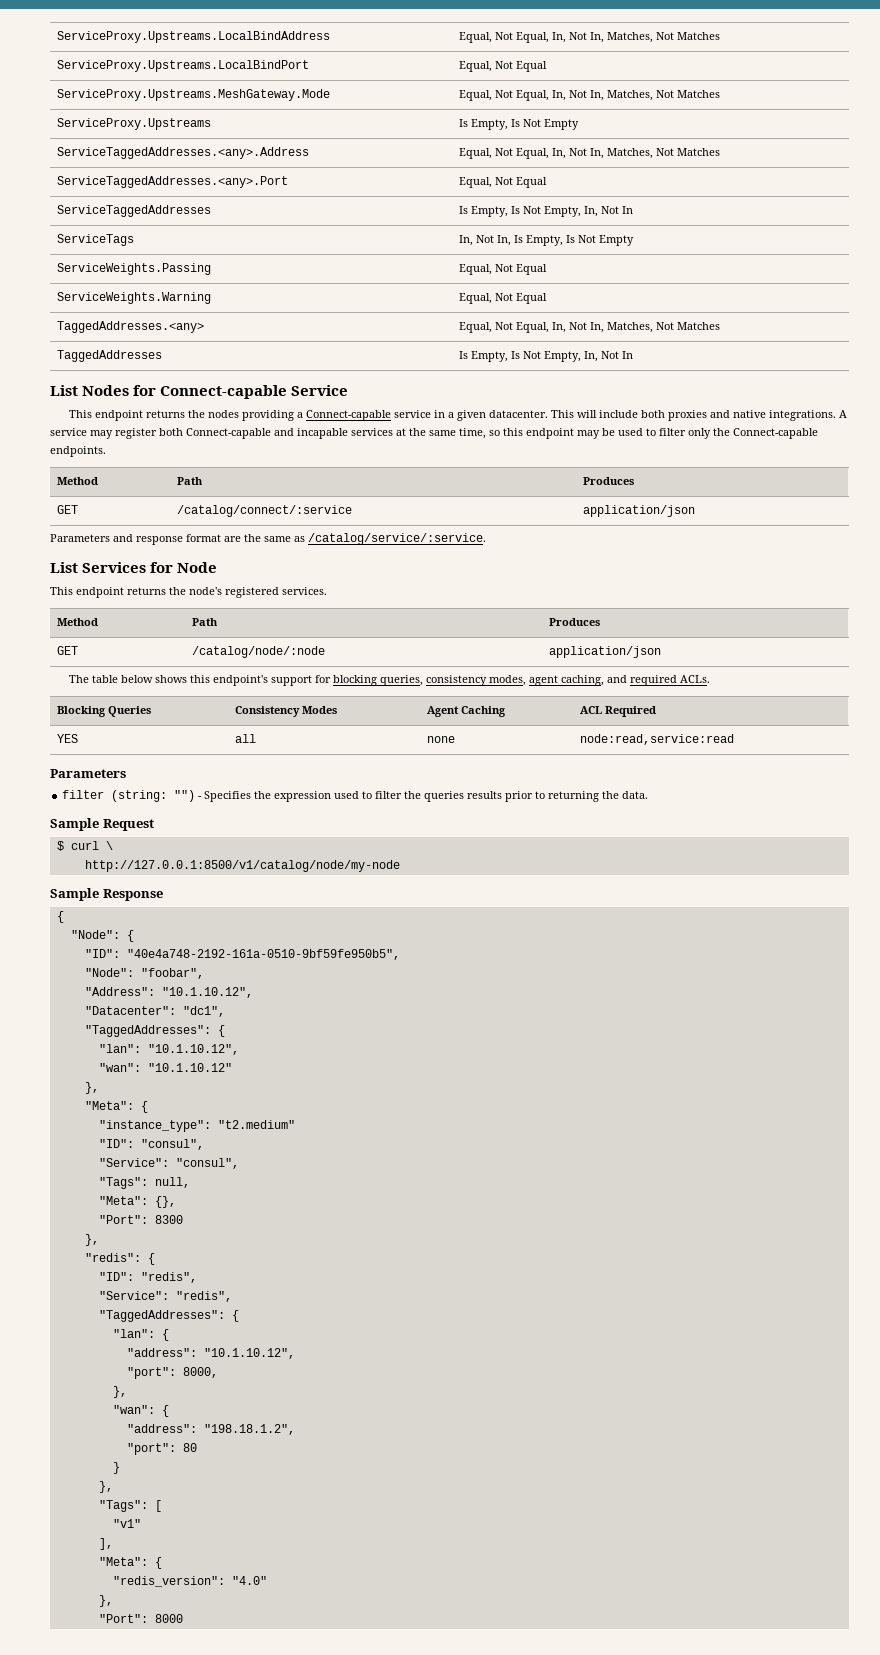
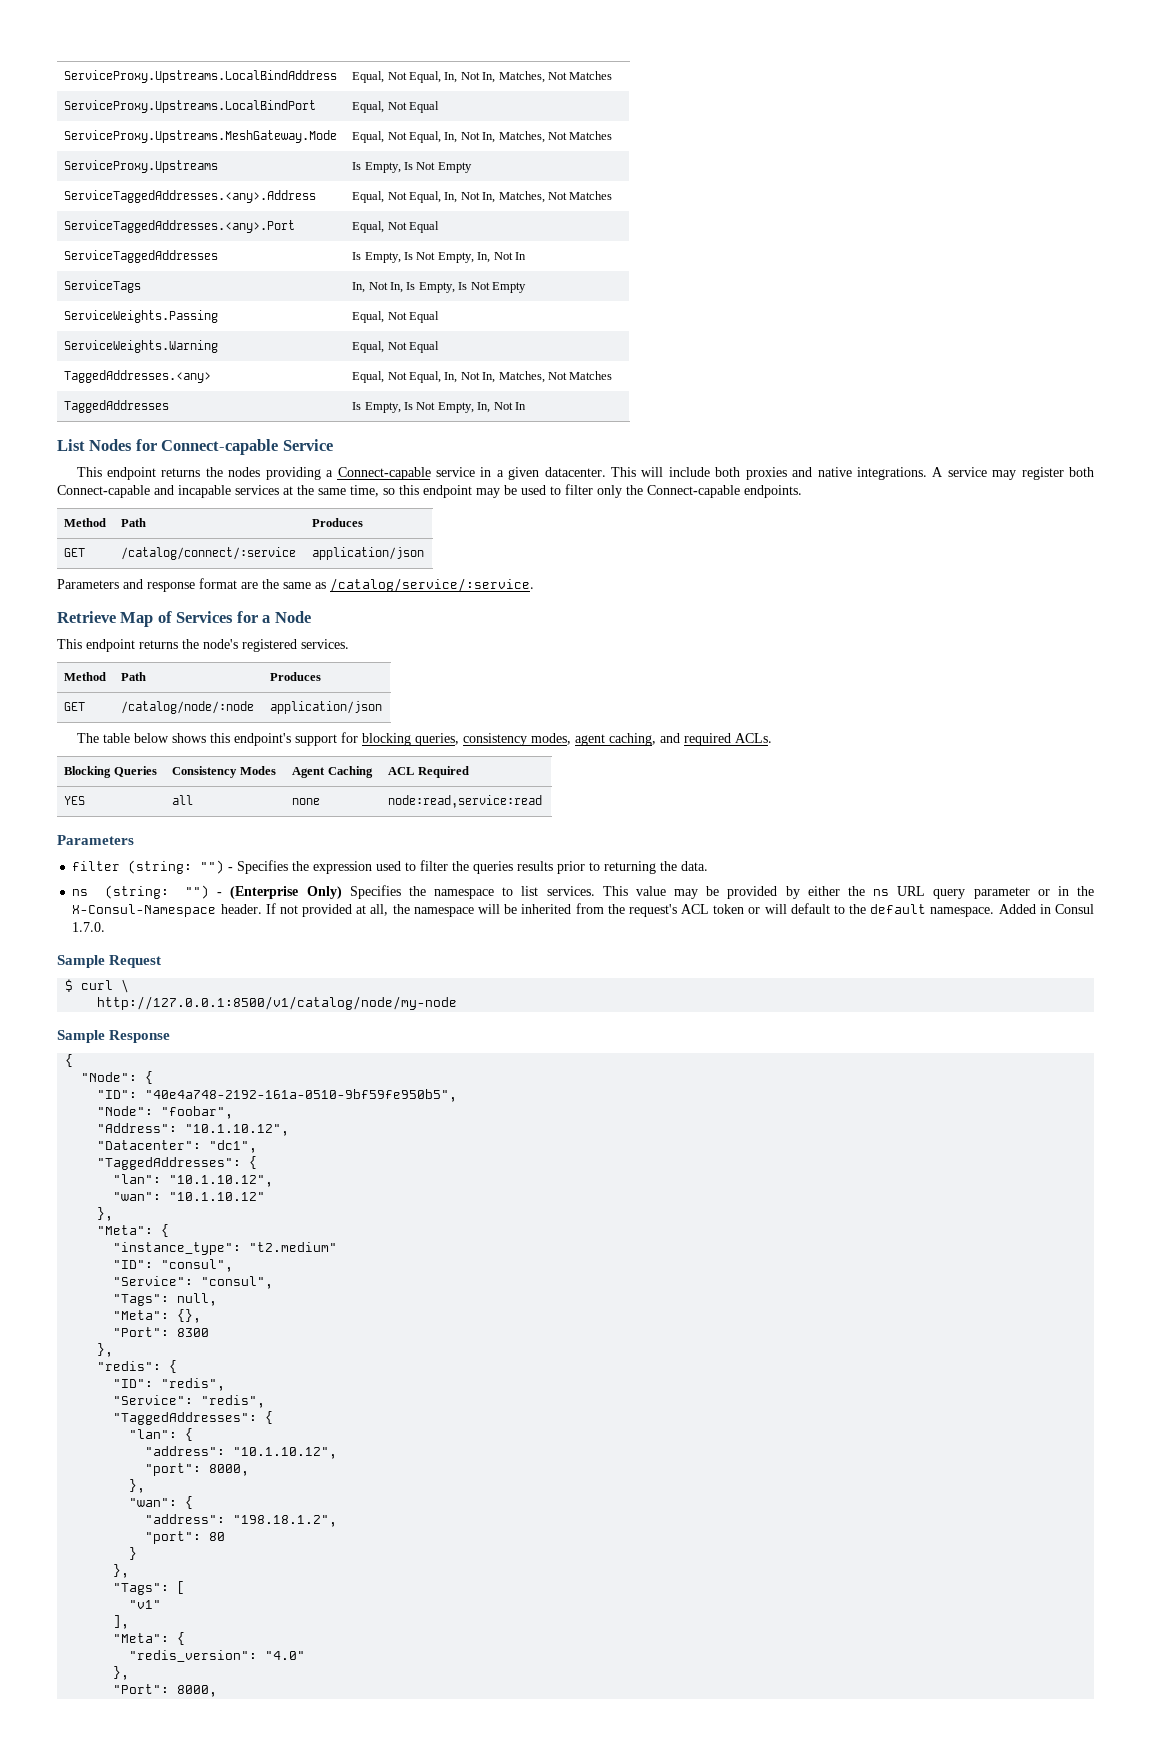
- List Services for Node
+ Retrieve Map of Services for a Node
+ ns (string: "") - (Enterprise Only) Specifies the namespace to list services. This value may be provided by either the ns URL query parameter or in the X-Consul-Namespace header. If not provided at all, the namespace will be inherited from the request's ACL token or will default to the default namespace. Added in Consul 1.7.0.
- "Port": 8000
+ "Port": 8000,

